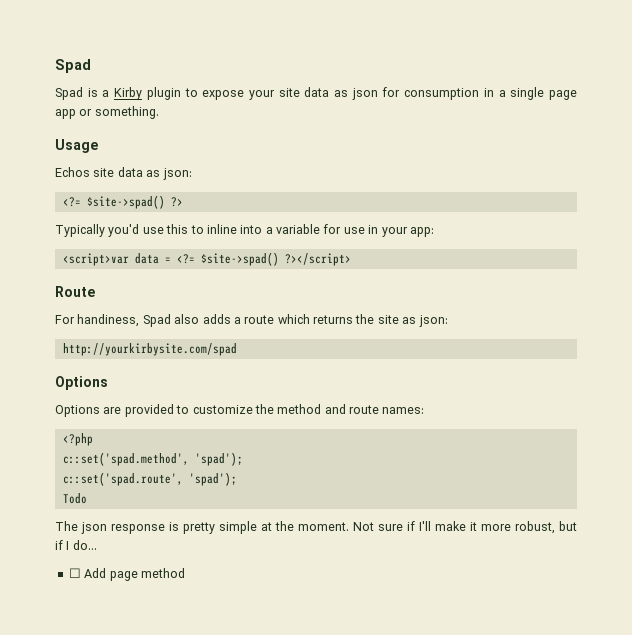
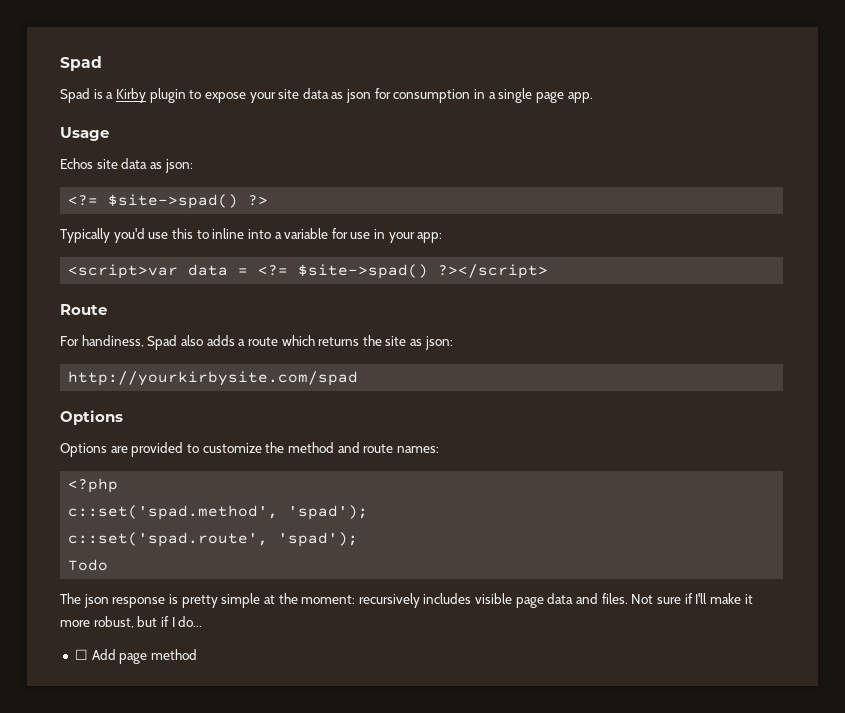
- Spad is a Kirby plugin to expose your site data as json for consumption in a single page app or something.
+ Spad is a Kirby plugin to expose your site data as json for consumption in a single page app.
- The json response is pretty simple at the moment.
+ The json response is pretty simple at the moment: recursively includes visible page data and files.

